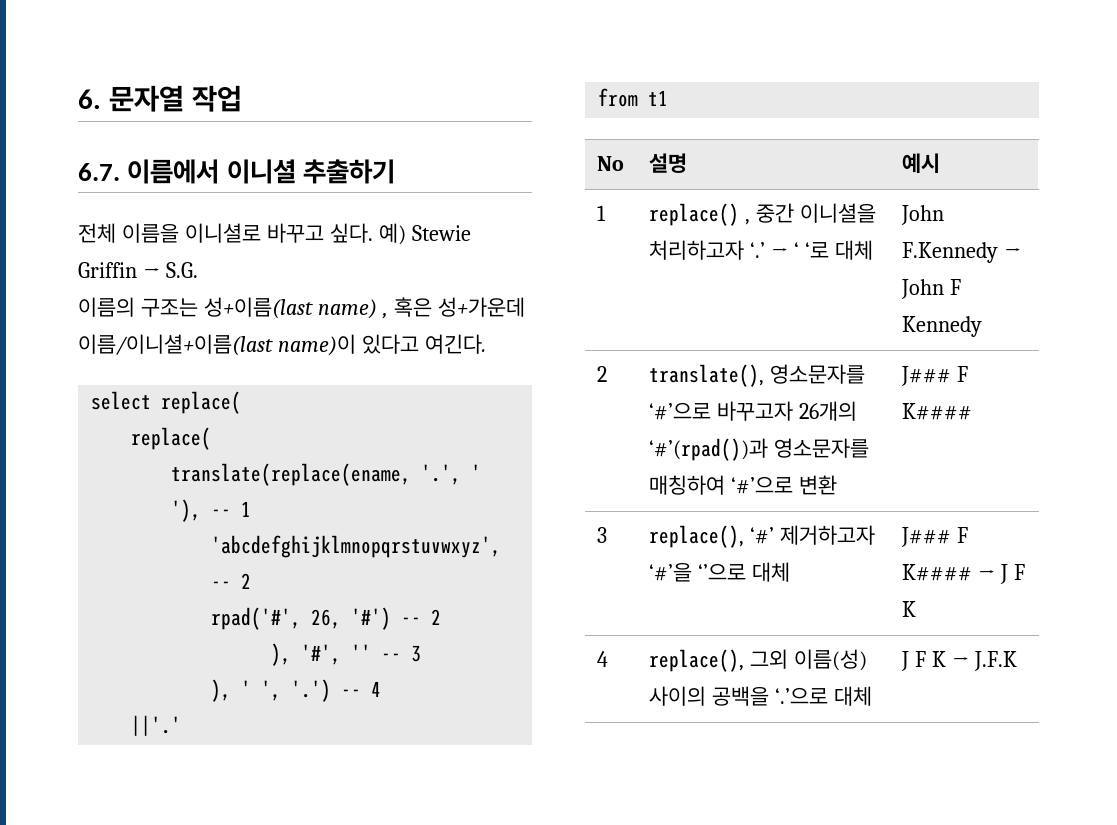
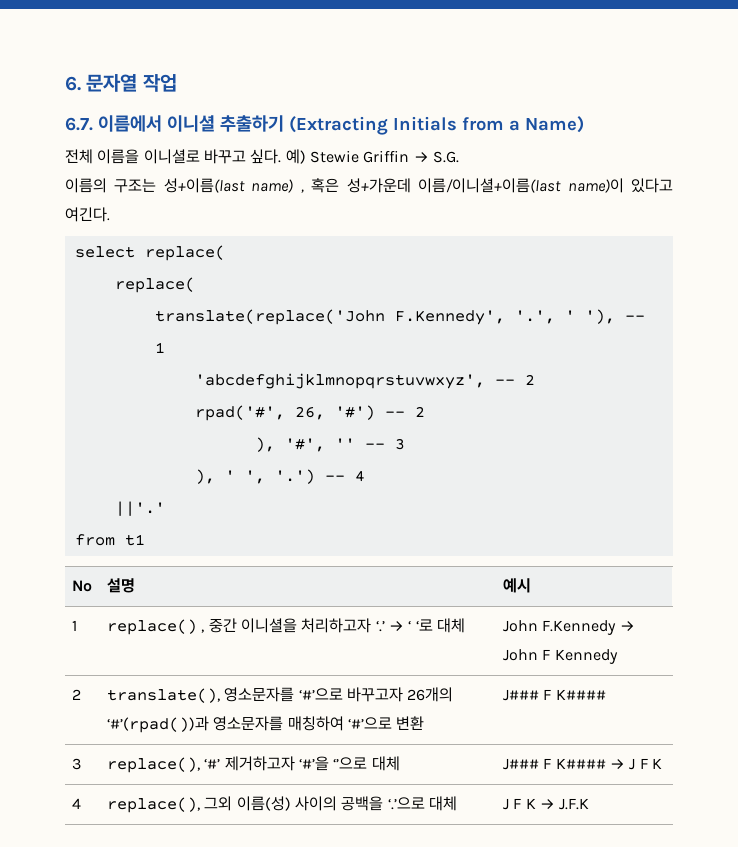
- 6.7. 이름에서 이니셜 추출하기
+ 6.7. 이름에서 이니셜 추출하기 (Extracting Initials from a Name)
- translate(replace(ename, '.', ' '), -- 1
+ translate(replace('John F.Kennedy', '.', ' '), -- 1

